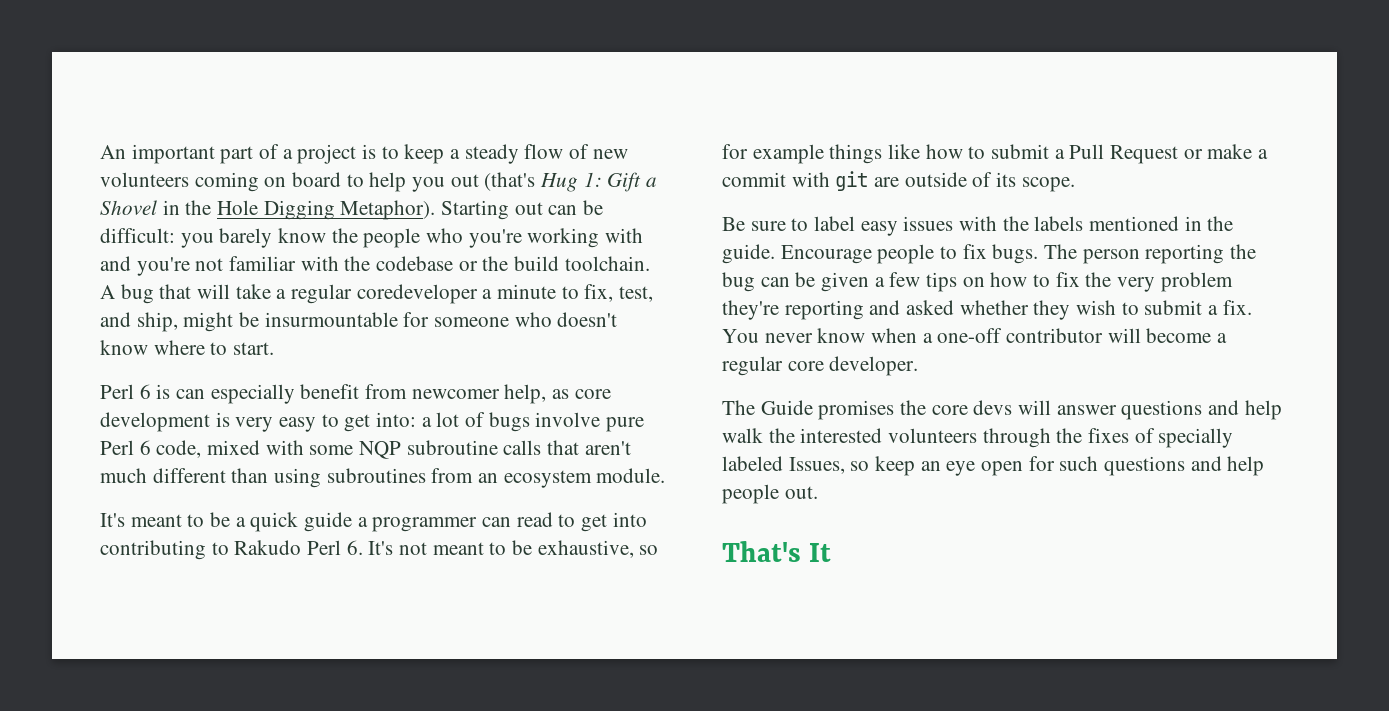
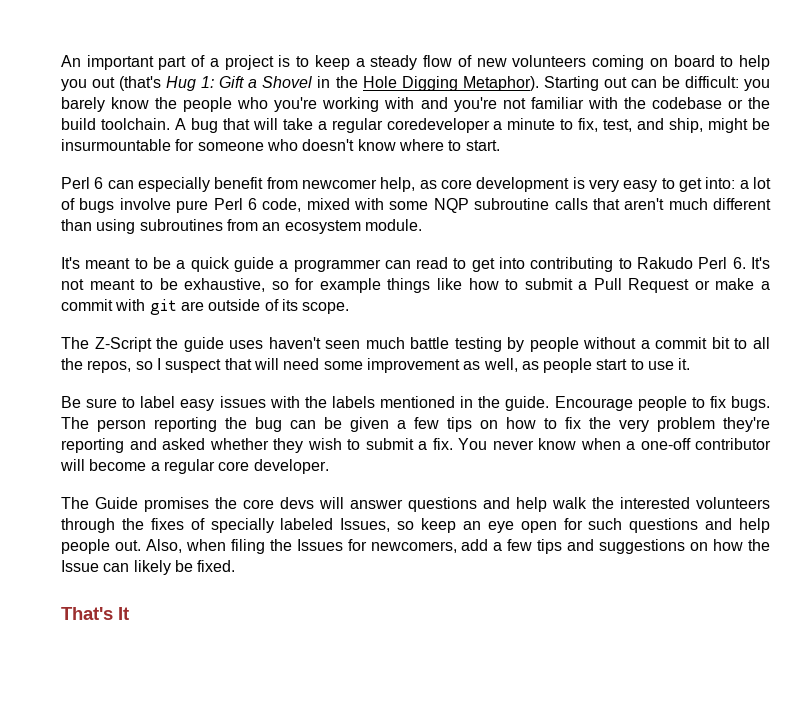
- Perl 6 is can especially benefit from newcomer help, as core development is very easy to get into: a lot of bugs involve pure Perl 6 code, mixed with some NQP subroutine calls that aren't much different than using subroutines from an ecosystem module.
+ Perl 6 can especially benefit from newcomer help, as core development is very easy to get into: a lot of bugs involve pure Perl 6 code, mixed with some NQP subroutine calls that aren't much different than using subroutines from an ecosystem module.
+ The Z-Script the guide uses haven't seen much battle testing by people without a commit bit to all the repos, so I suspect that will need some improvement as well, as people start to use it.
+ Also, when filing the Issues for newcomers, add a few tips and suggestions on how the Issue can likely be fixed.

